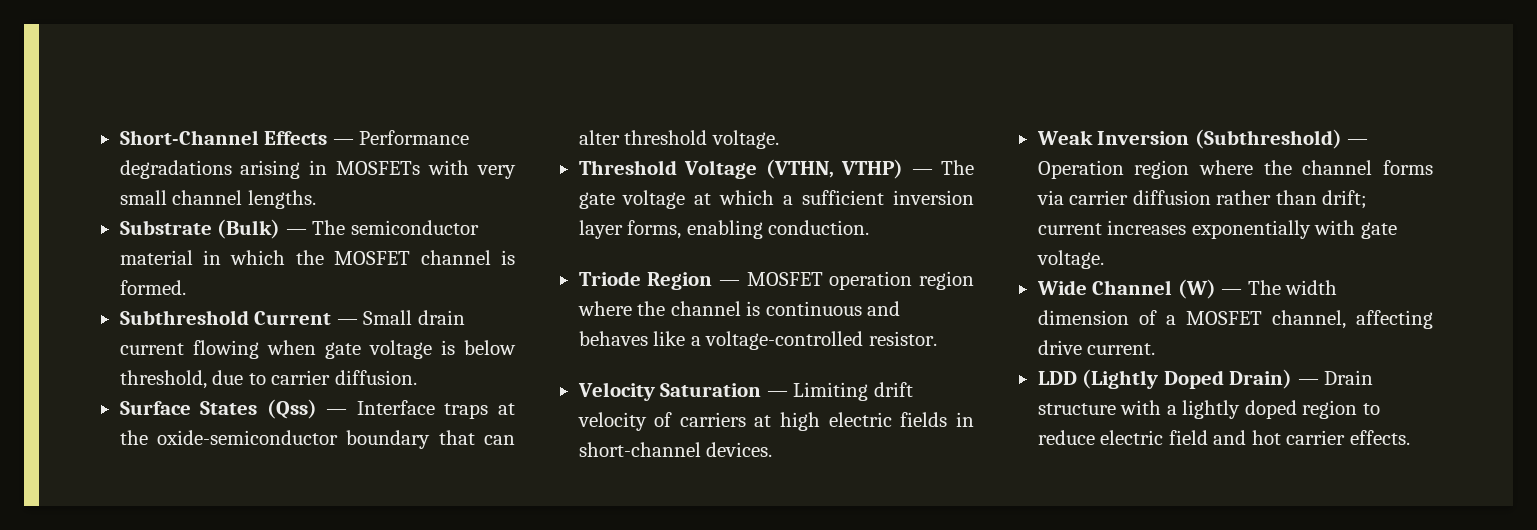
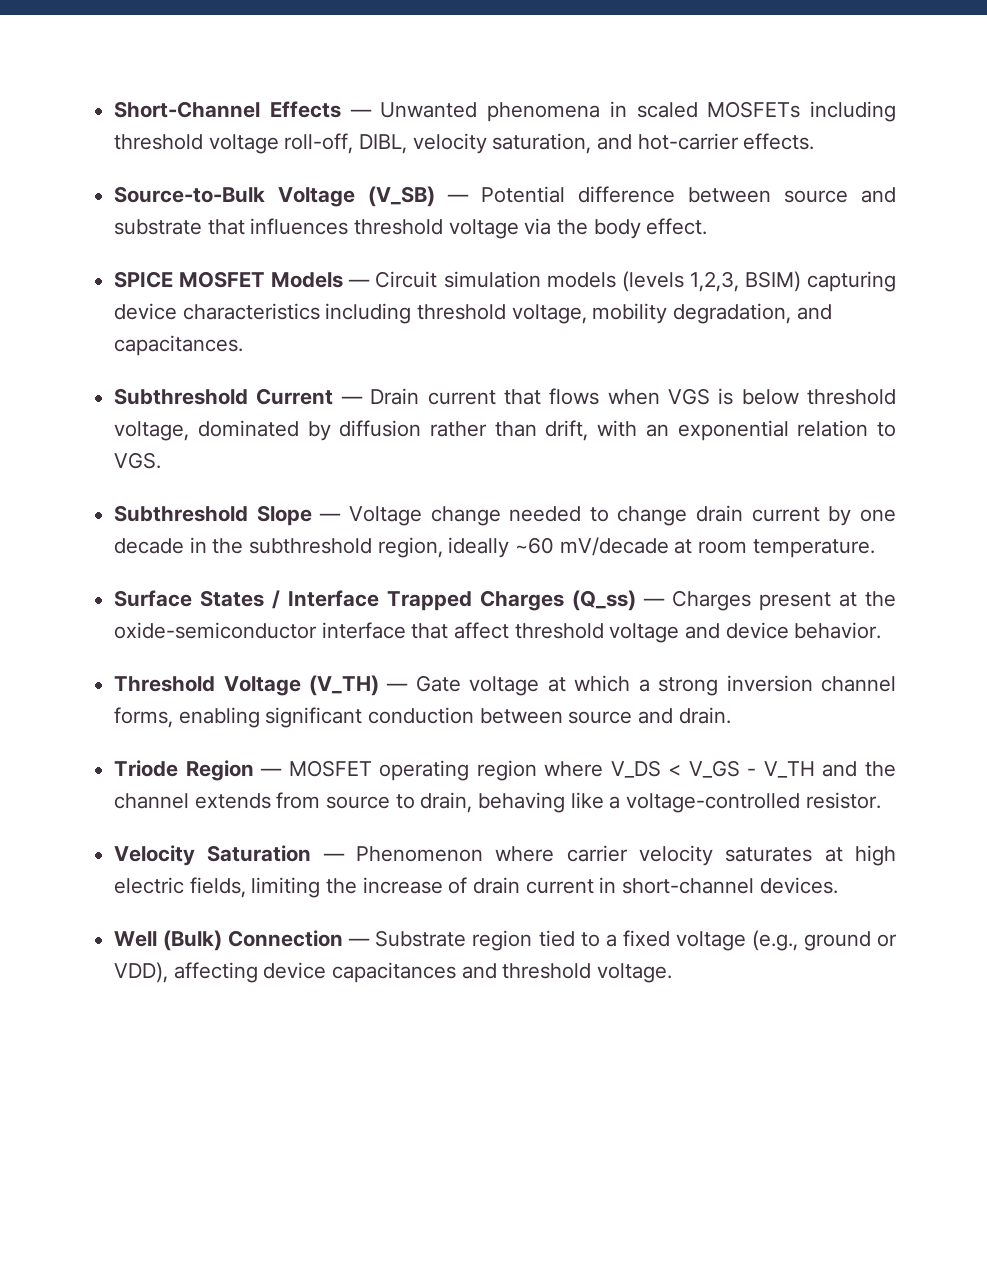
- Short-Channel Effects — Performance degradations arising in MOSFETs with very small channel lengths.
- Substrate (Bulk) — The semiconductor material in which the MOSFET channel is formed.
- Subthreshold Current — Small drain current flowing when gate voltage is below threshold, due to carrier diffusion.
- Surface States (Qss) — Interface traps at the oxide-semiconductor boundary that can alter threshold voltage.
- Threshold Voltage (VTHN, VTHP) — The gate voltage at which a sufficient inversion layer forms, enabling conduction.
+ Short-Channel Effects — Unwanted phenomena in scaled MOSFETs including threshold voltage roll-off, DIBL, velocity saturation, and hot-carrier effects.
+ Source-to-Bulk Voltage (V_SB) — Potential difference between source and substrate that influences threshold voltage via the body effect.
+ SPICE MOSFET Models — Circuit simulation models (levels 1,2,3, BSIM) capturing device characteristics including threshold voltage, mobility degradation, and capacitances.
+ Subthreshold Current — Drain current that flows when VGS is below threshold voltage, dominated by diffusion rather than drift, with an exponential relation to VGS.
+ Subthreshold Slope — Voltage change needed to change drain current by one decade in the subthreshold region, ideally ~60 mV/decade at room temperature.
+ Surface States / Interface Trapped Charges (Q_ss) — Charges present at the oxide-semiconductor interface that affect threshold voltage and device behavior.
+ Threshold Voltage (V_TH) — Gate voltage at which a strong inversion channel forms, enabling significant conduction between source and drain.
- Triode Region — MOSFET operation region where the channel is continuous and behaves like a voltage-controlled resistor.
+ Triode Region — MOSFET operating region where V_DS < V_GS - V_TH and the channel extends from source to drain, behaving like a voltage-controlled resistor.
- Velocity Saturation — Limiting drift velocity of carriers at high electric fields in short-channel devices.
- Weak Inversion (Subthreshold) — Operation region where the channel forms via carrier diffusion rather than drift; current increases exponentially with gate voltage.
- Wide Channel (W) — The width dimension of a MOSFET channel, affecting drive current.
- LDD (Lightly Doped Drain) — Drain structure with a lightly doped region to reduce electric field and hot carrier effects.
+ Velocity Saturation — Phenomenon where carrier velocity saturates at high electric fields, limiting the increase of drain current in short-channel devices.
+ Well (Bulk) Connection — Substrate region tied to a fixed voltage (e.g., ground or VDD), affecting device capacitances and threshold voltage.

